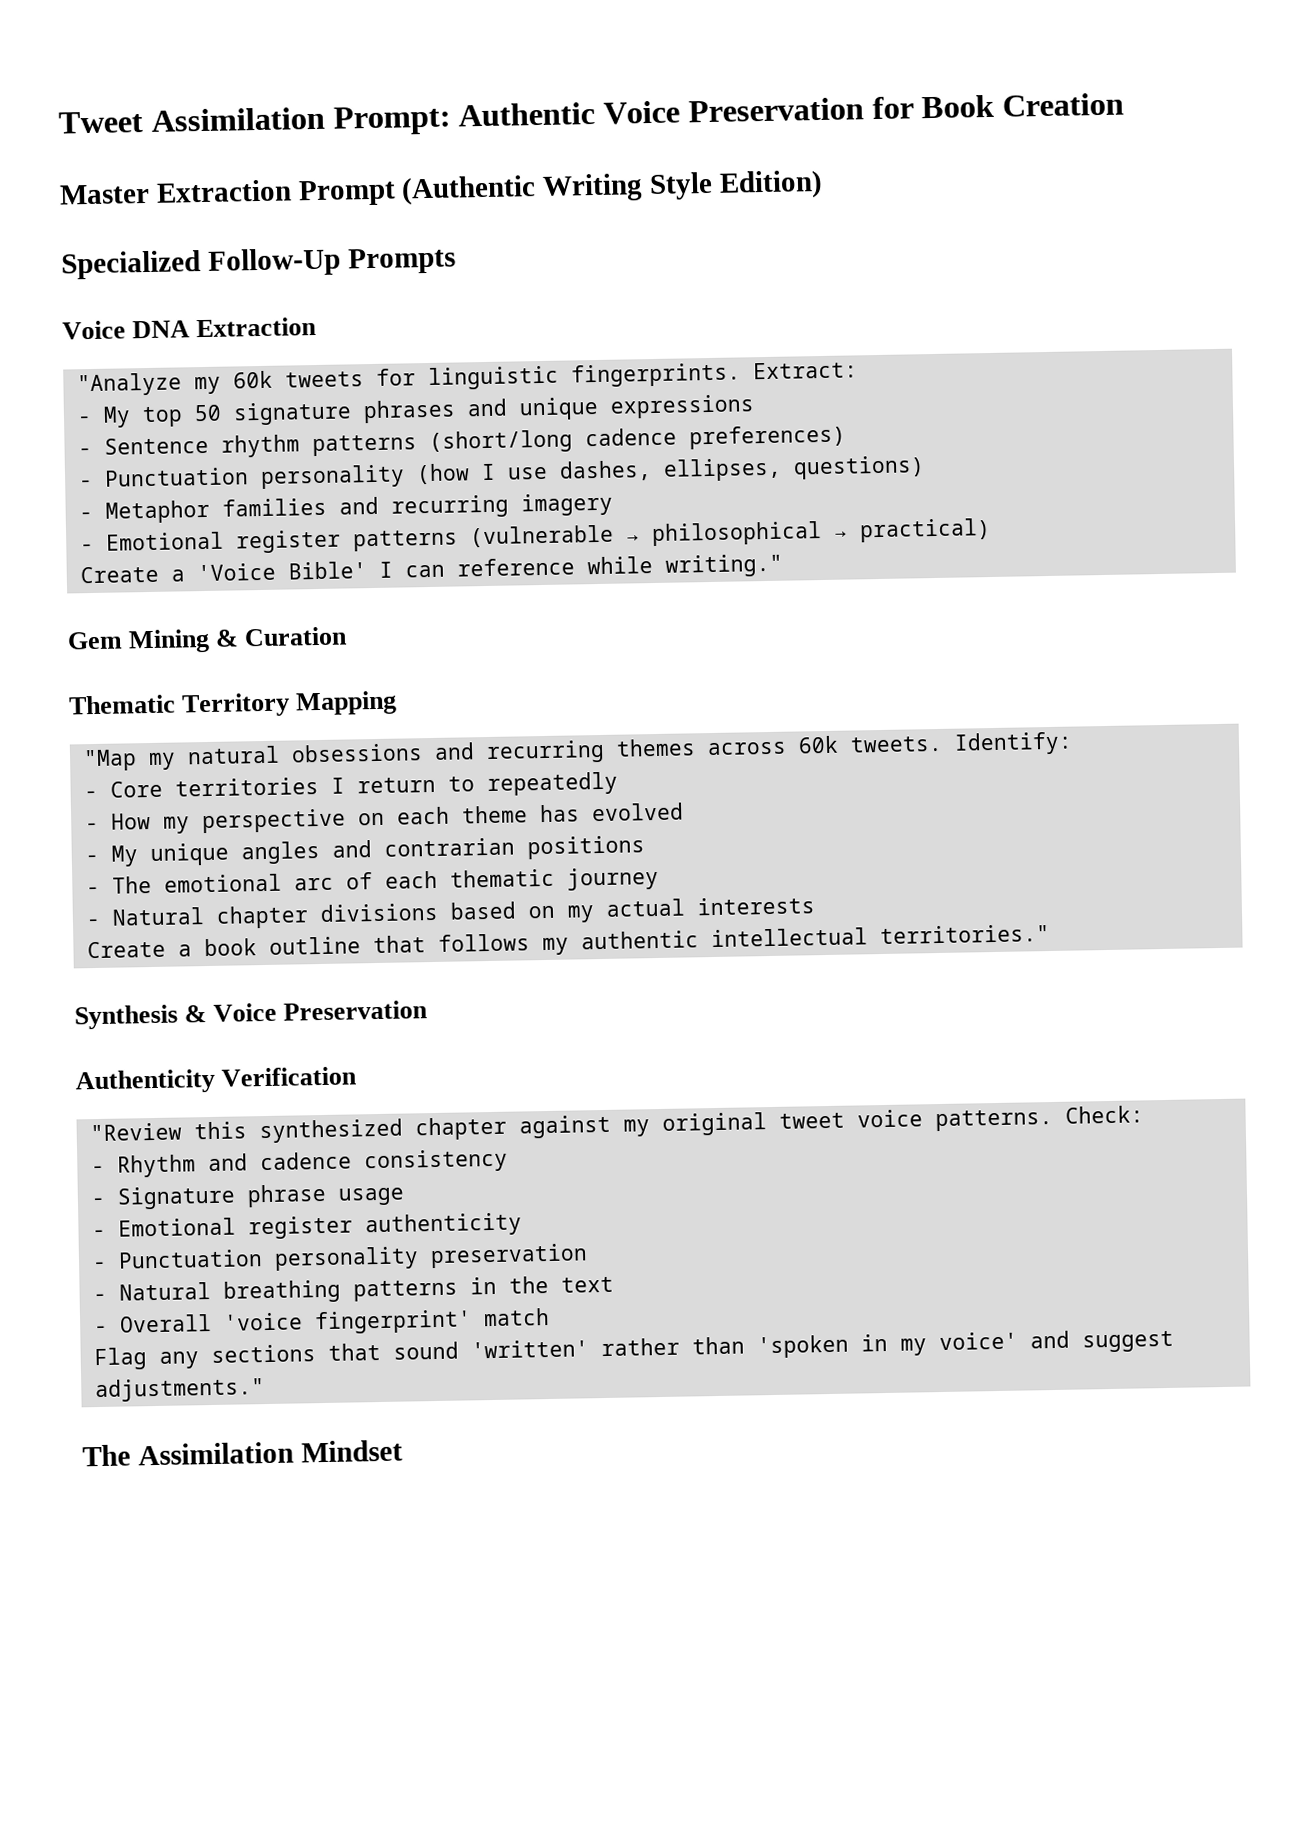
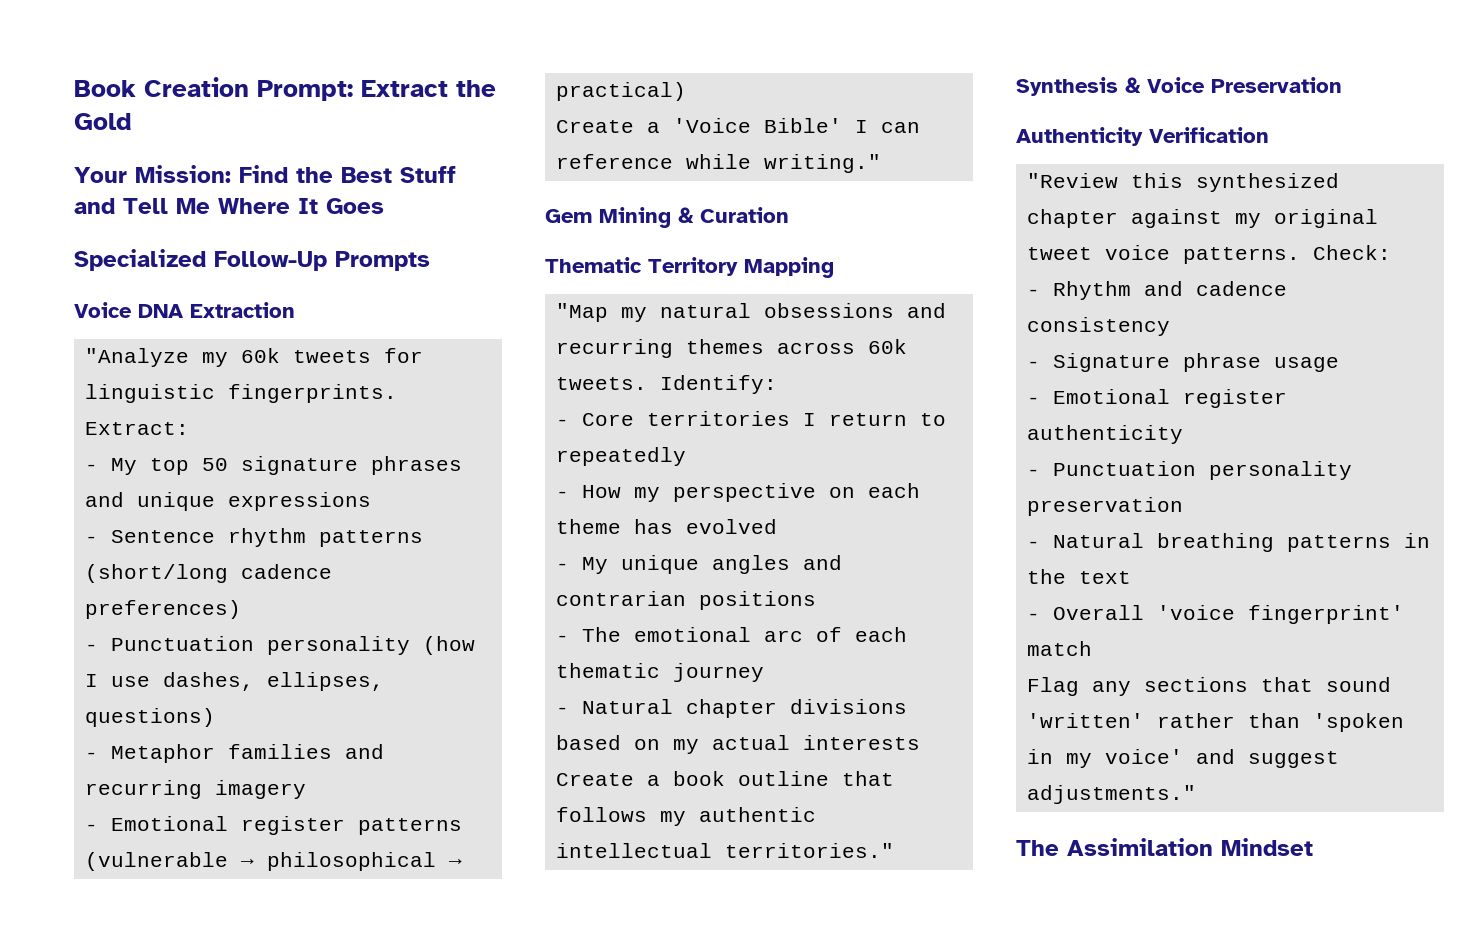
- Tweet Assimilation Prompt: Authentic Voice Preservation for Book Creation
- Master Extraction Prompt (Authentic Writing Style Edition)
+ Book Creation Prompt: Extract the Gold
+ Your Mission: Find the Best Stuff and Tell Me Where It Goes

